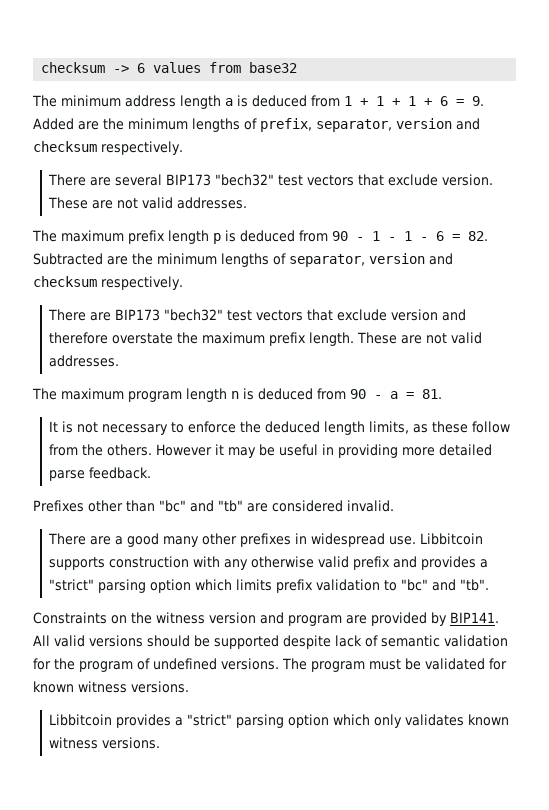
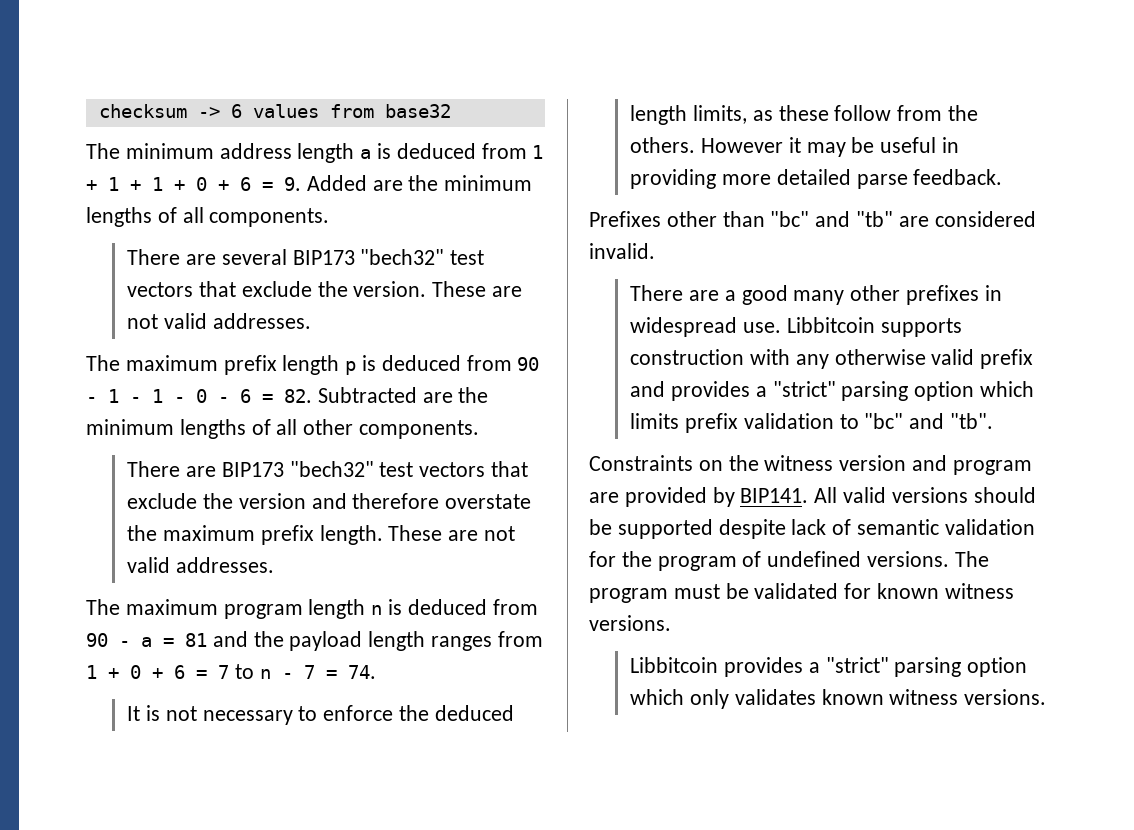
- The minimum address length a is deduced from 1 + 1 + 1 + 6 = 9. Added are the minimum lengths of prefix, separator, version and checksum respectively.
+ The minimum address length a is deduced from 1 + 1 + 1 + 0 + 6 = 9. Added are the minimum lengths of all components.
- There are several BIP173 "bech32" test vectors that exclude version.
+ There are several BIP173 "bech32" test vectors that exclude the version.
- The maximum prefix length p is deduced from 90 - 1 - 1 - 6 = 82. Subtracted are the minimum lengths of separator, version and checksum respectively.
+ The maximum prefix length p is deduced from 90 - 1 - 1 - 0 - 6 = 82. Subtracted are the minimum lengths of all other components.
- There are BIP173 "bech32" test vectors that exclude version and therefore overstate the maximum prefix length.
+ There are BIP173 "bech32" test vectors that exclude the version and therefore overstate the maximum prefix length.
- The maximum program length n is deduced from 90 - a = 81.
+ The maximum program length n is deduced from 90 - a = 81 and the payload length ranges from 1 + 0 + 6 = 7 to n - 7 = 74.

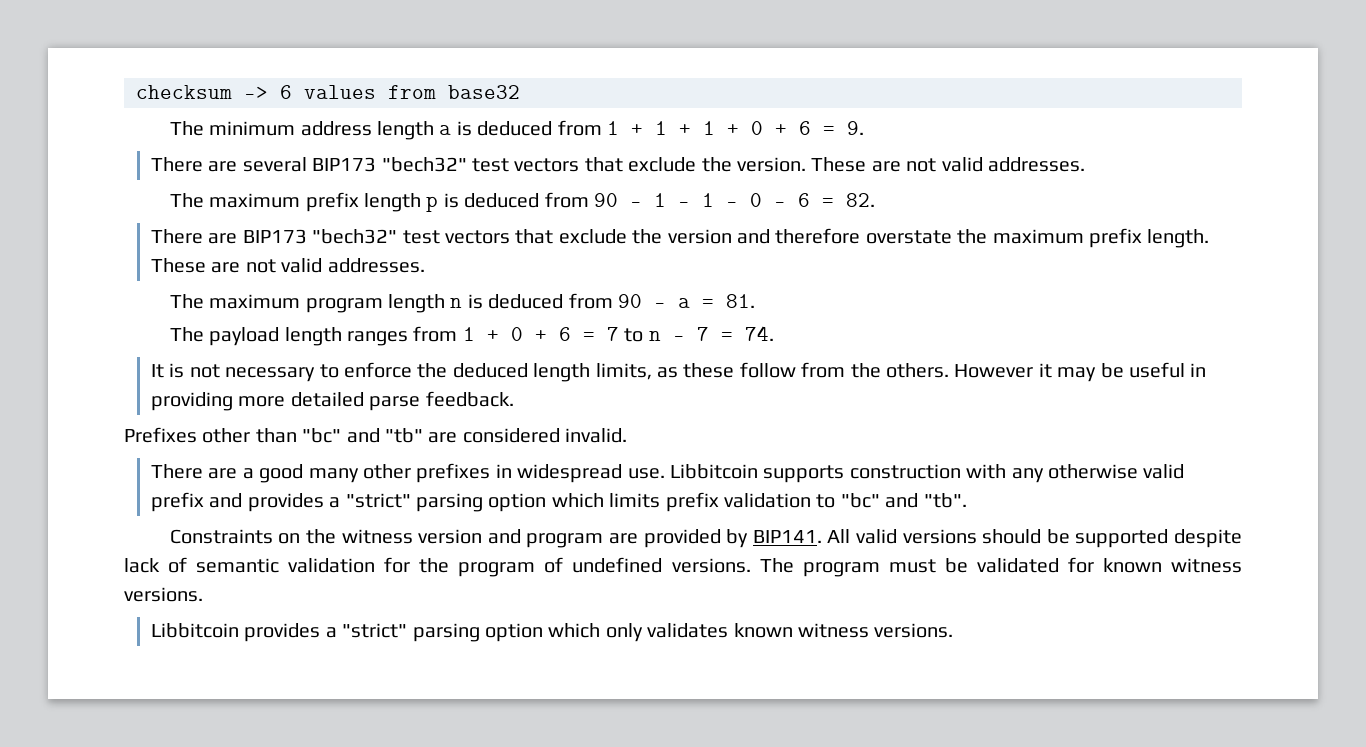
- The minimum address length a is deduced from 1 + 1 + 1 + 0 + 6 = 9. Added are the minimum lengths of all components.
+ The minimum address length a is deduced from 1 + 1 + 1 + 0 + 6 = 9.
- The maximum prefix length p is deduced from 90 - 1 - 1 - 0 - 6 = 82. Subtracted are the minimum lengths of all other components.
+ The maximum prefix length p is deduced from 90 - 1 - 1 - 0 - 6 = 82.
- The maximum program length n is deduced from 90 - a = 81 and the payload length ranges from 1 + 0 + 6 = 7 to n - 7 = 74.
+ The maximum program length n is deduced from 90 - a = 81.
+ The payload length ranges from 1 + 0 + 6 = 7 to n - 7 = 74.

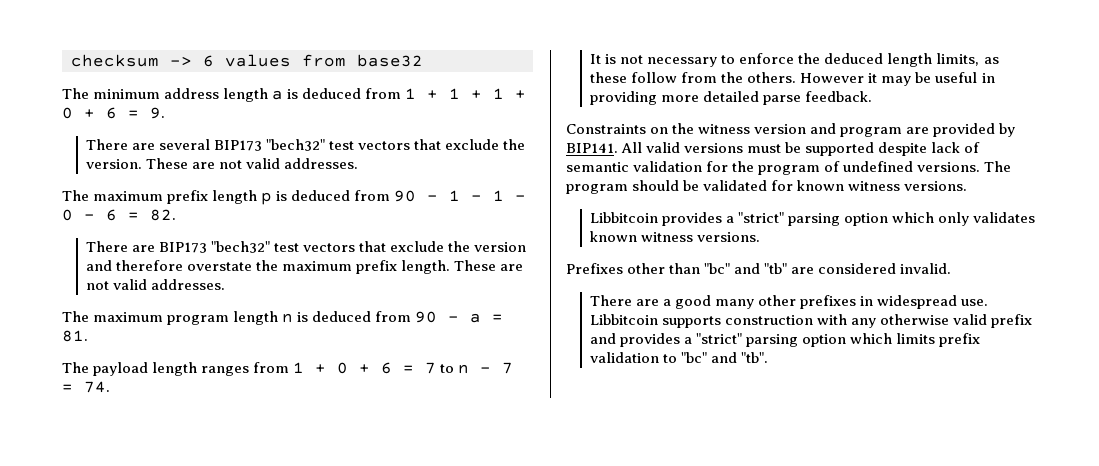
+ Constraints on the witness version and program are provided by BIP141. All valid versions must be supported despite lack of semantic validation for the program of undefined versions. The program should be validated for known witness versions.
+ Libbitcoin provides a "strict" parsing option which only validates known witness versions.
- Constraints on the witness version and program are provided by BIP141. All valid versions should be supported despite lack of semantic validation for the program of undefined versions. The program must be validated for known witness versions.
- Libbitcoin provides a "strict" parsing option which only validates known witness versions.

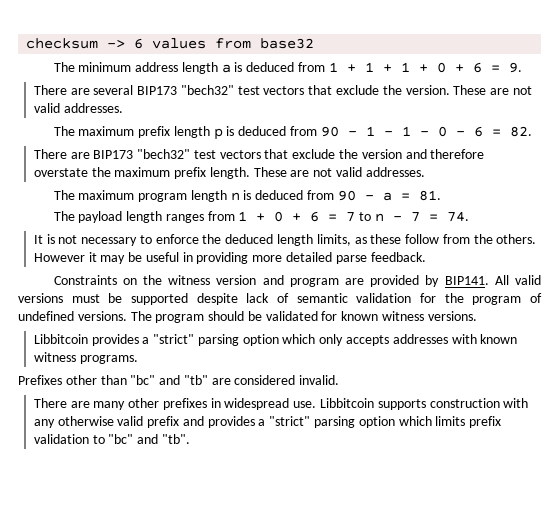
- Libbitcoin provides a "strict" parsing option which only validates known witness versions.
+ Libbitcoin provides a "strict" parsing option which only accepts addresses with known witness programs.
- There are a good many other prefixes in widespread use.
+ There are many other prefixes in widespread use.

